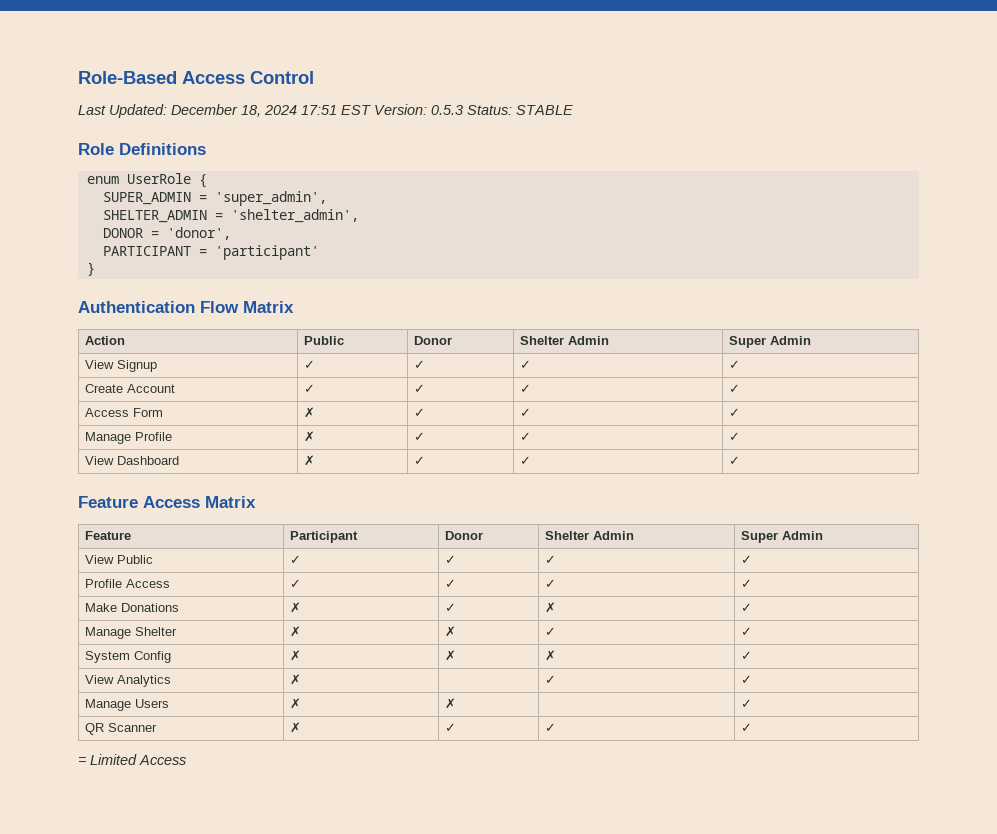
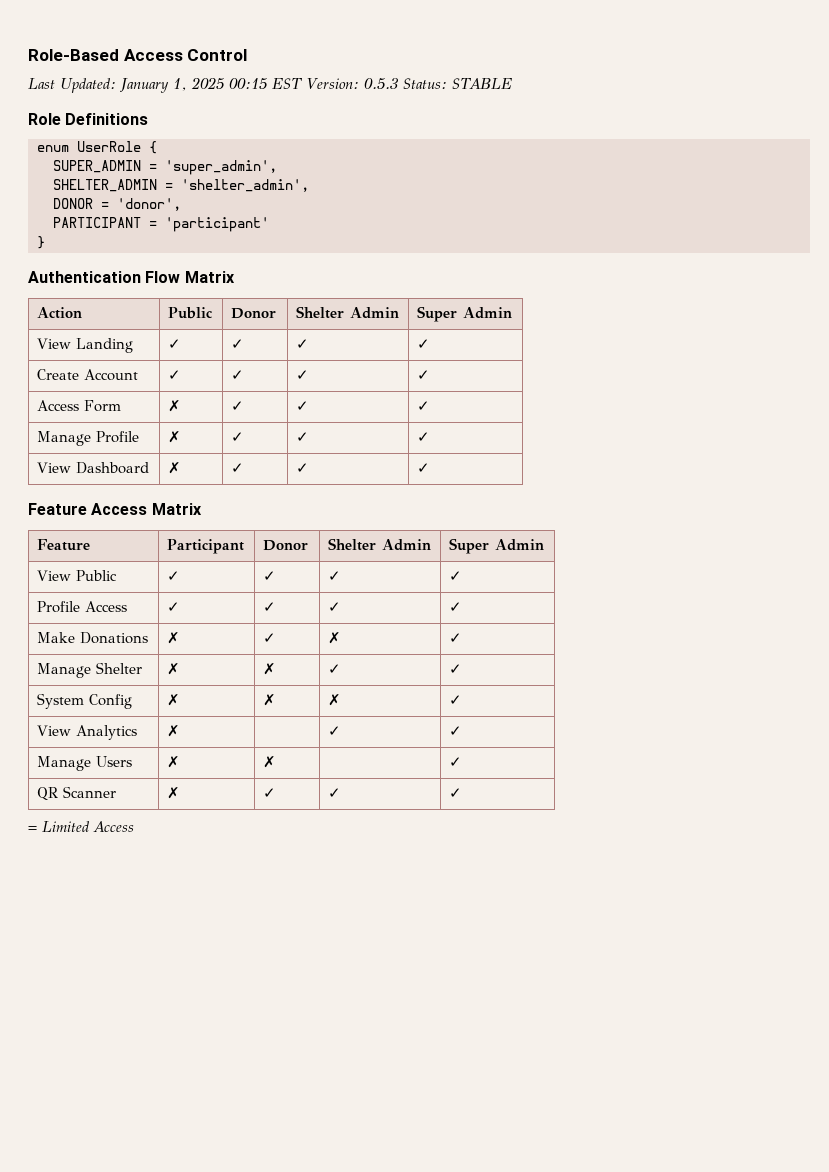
- Last Updated: December 18, 2024 17:51 EST Version: 0.5.3 Status: STABLE
+ Last Updated: January 1, 2025 00:15 EST Version: 0.5.3 Status: STABLE
- View Signup | ✓ | ✓ | ✓ | ✓
+ View Landing | ✓ | ✓ | ✓ | ✓

